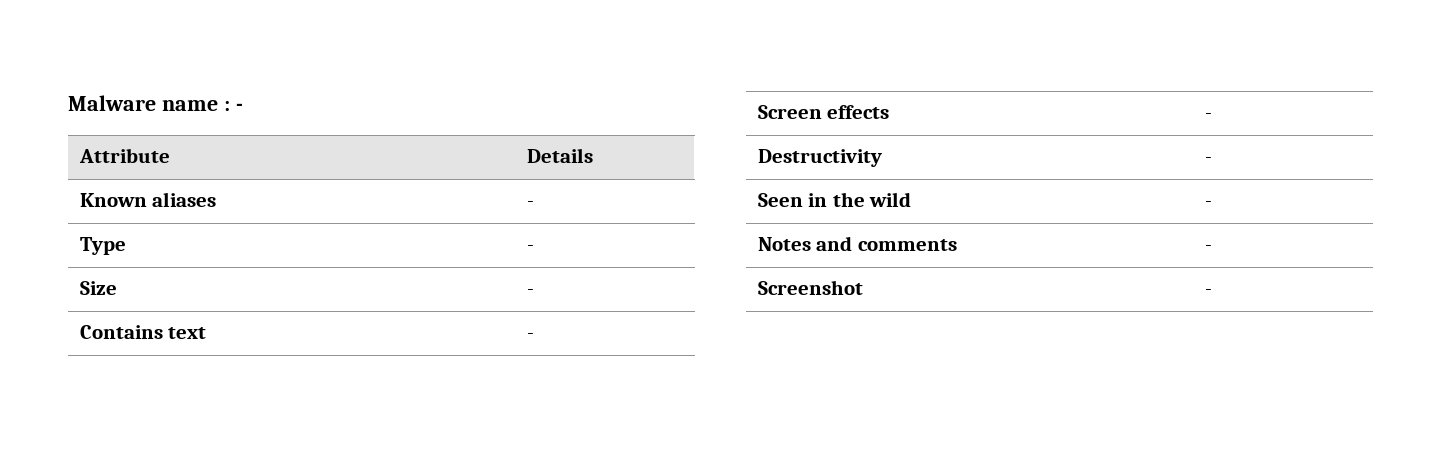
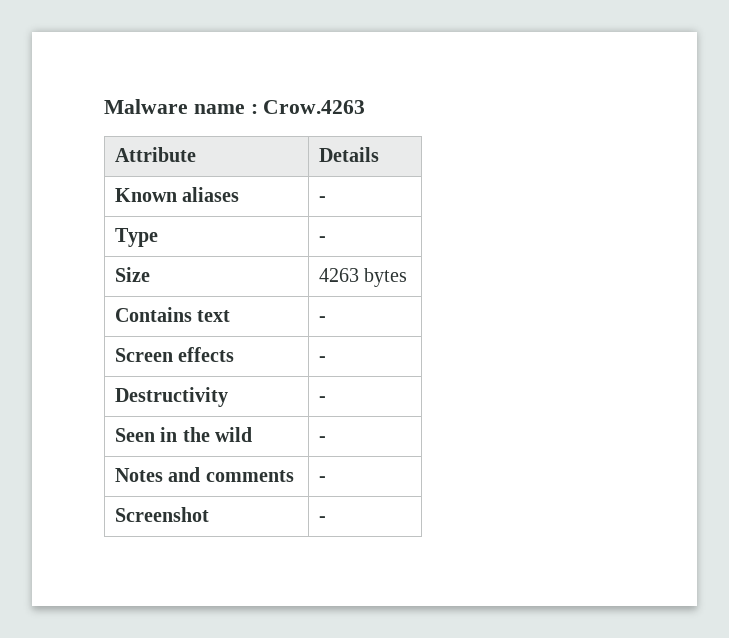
- Malware name : -
+ Malware name : Crow.4263
- Size | -
+ Size | 4263 bytes

